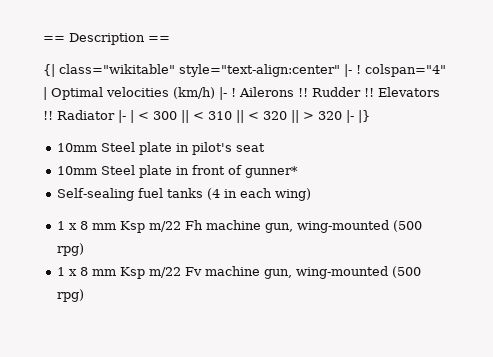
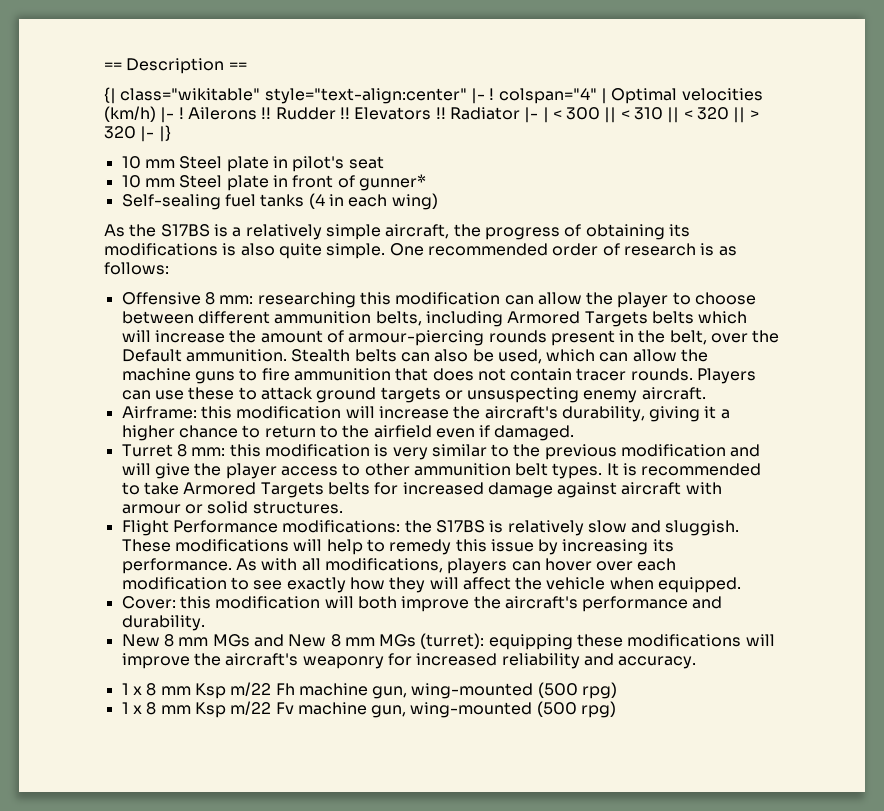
- 10mm Steel plate in pilot's seat
+ 10 mm Steel plate in pilot's seat
- 10mm Steel plate in front of gunner*
+ 10 mm Steel plate in front of gunner*
+ As the S17BS is a relatively simple aircraft, the progress of obtaining its modifications is also quite simple. One recommended order of research is as follows:
+ Offensive 8 mm: researching this modification can allow the player to choose between different ammunition belts, including Armored Targets belts which will increase the amount of armour-piercing rounds present in the belt, over the Default ammunition. Stealth belts can also be used, which can allow the machine guns to fire ammunition that does not contain tracer rounds. Players can use these to attack ground targets or unsuspecting enemy aircraft.
+ Airframe: this modification will increase the aircraft's durability, giving it a higher chance to return to the airfield even if damaged.
+ Turret 8 mm: this modification is very similar to the previous modification and will give the player access to other ammunition belt types. It is recommended to take Armored Targets belts for increased damage against aircraft with armour or solid structures.
+ Flight Performance modifications: the S17BS is relatively slow and sluggish. These modifications will help to remedy this issue by increasing its performance. As with all modifications, players can hover over each modification to see exactly how they will affect the vehicle when equipped.
+ Cover: this modification will both improve the aircraft's performance and durability.
+ New 8 mm MGs and New 8 mm MGs (turret): equipping these modifications will improve the aircraft's weaponry for increased reliability and accuracy.

